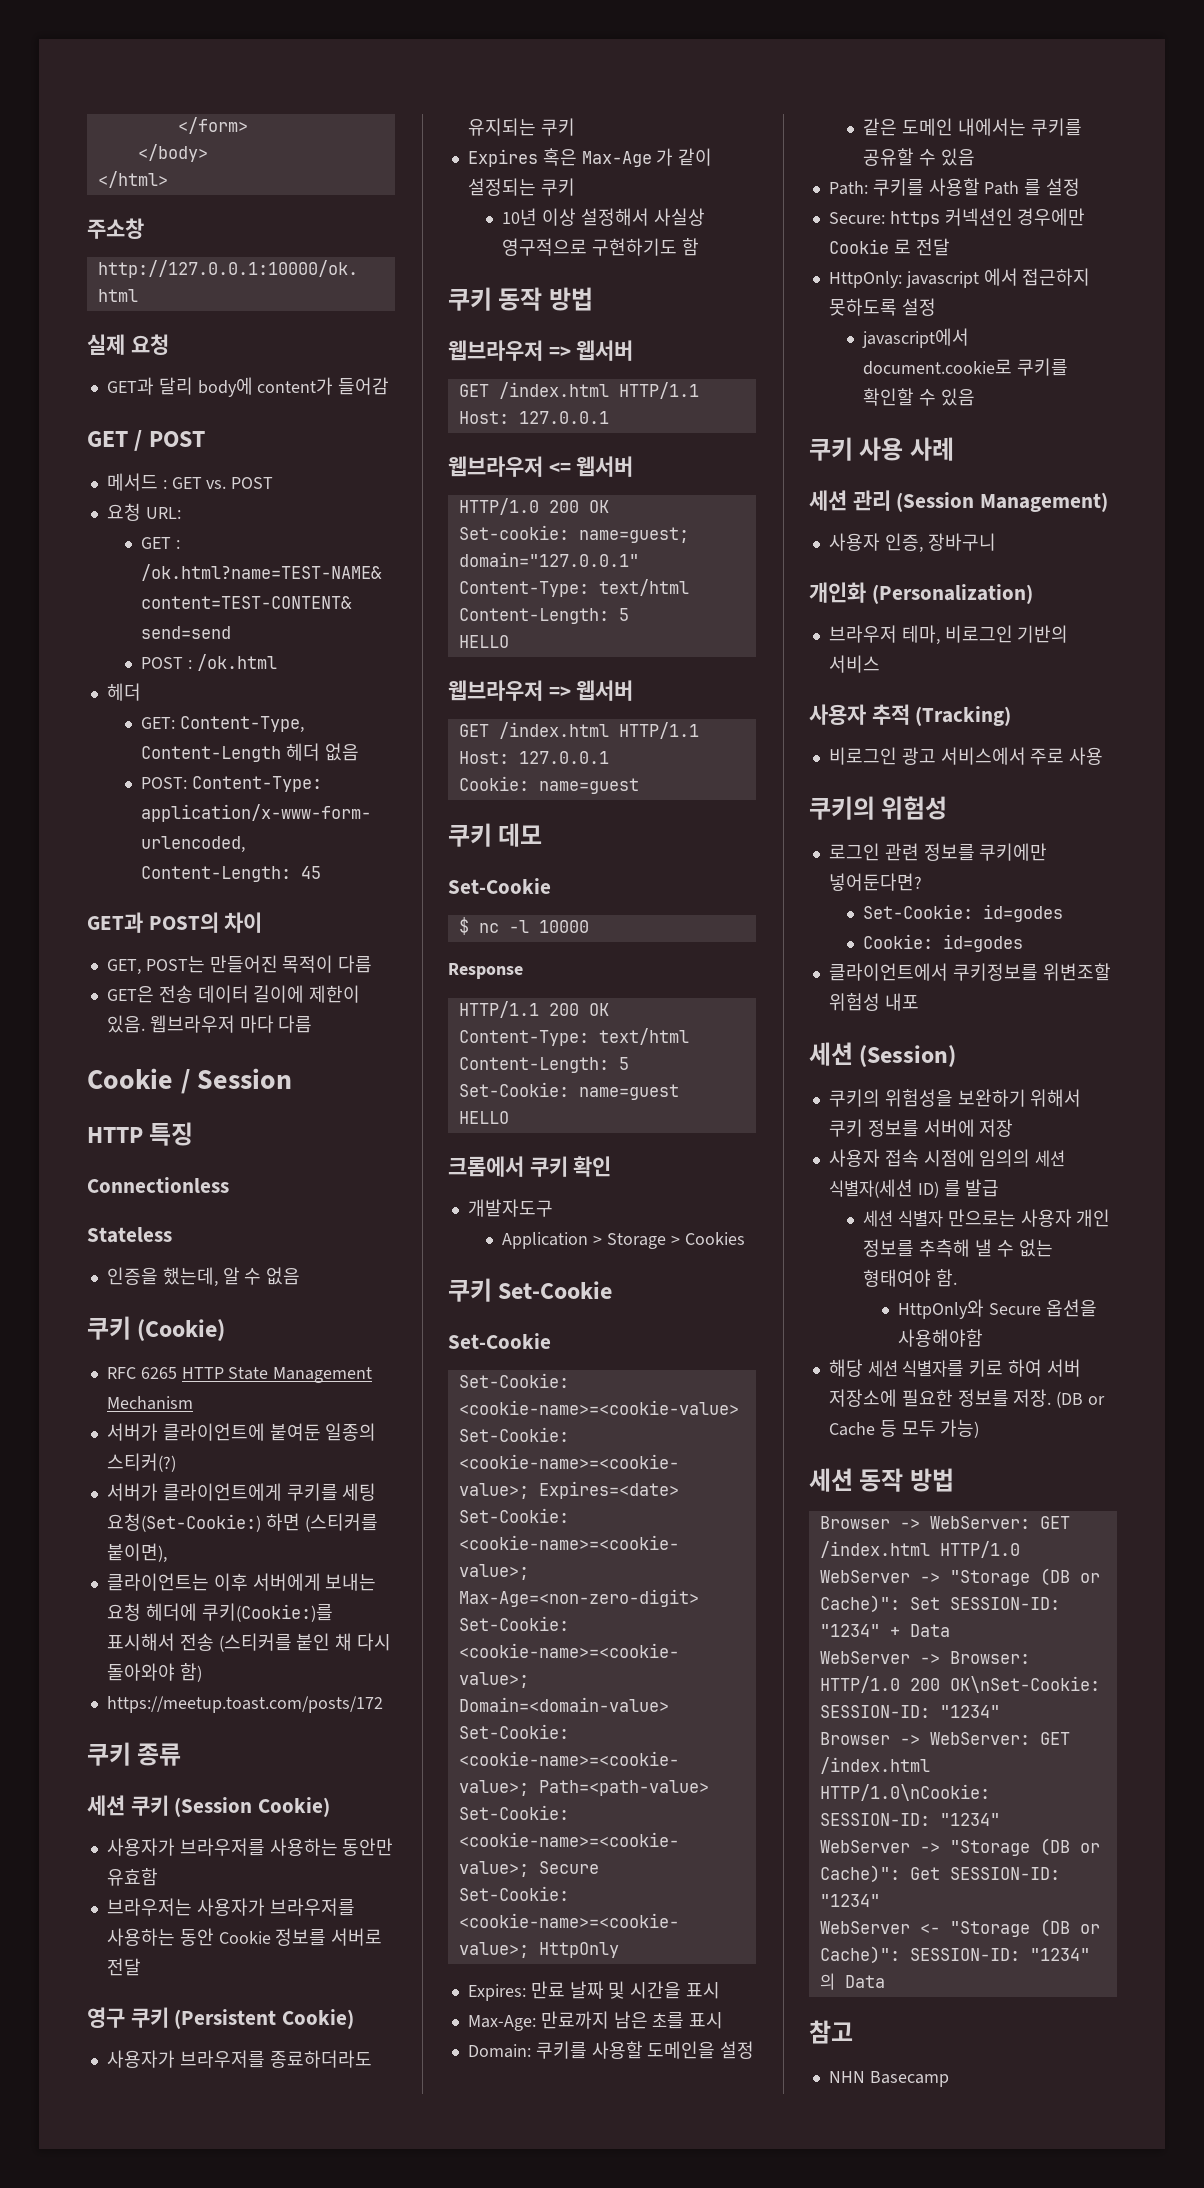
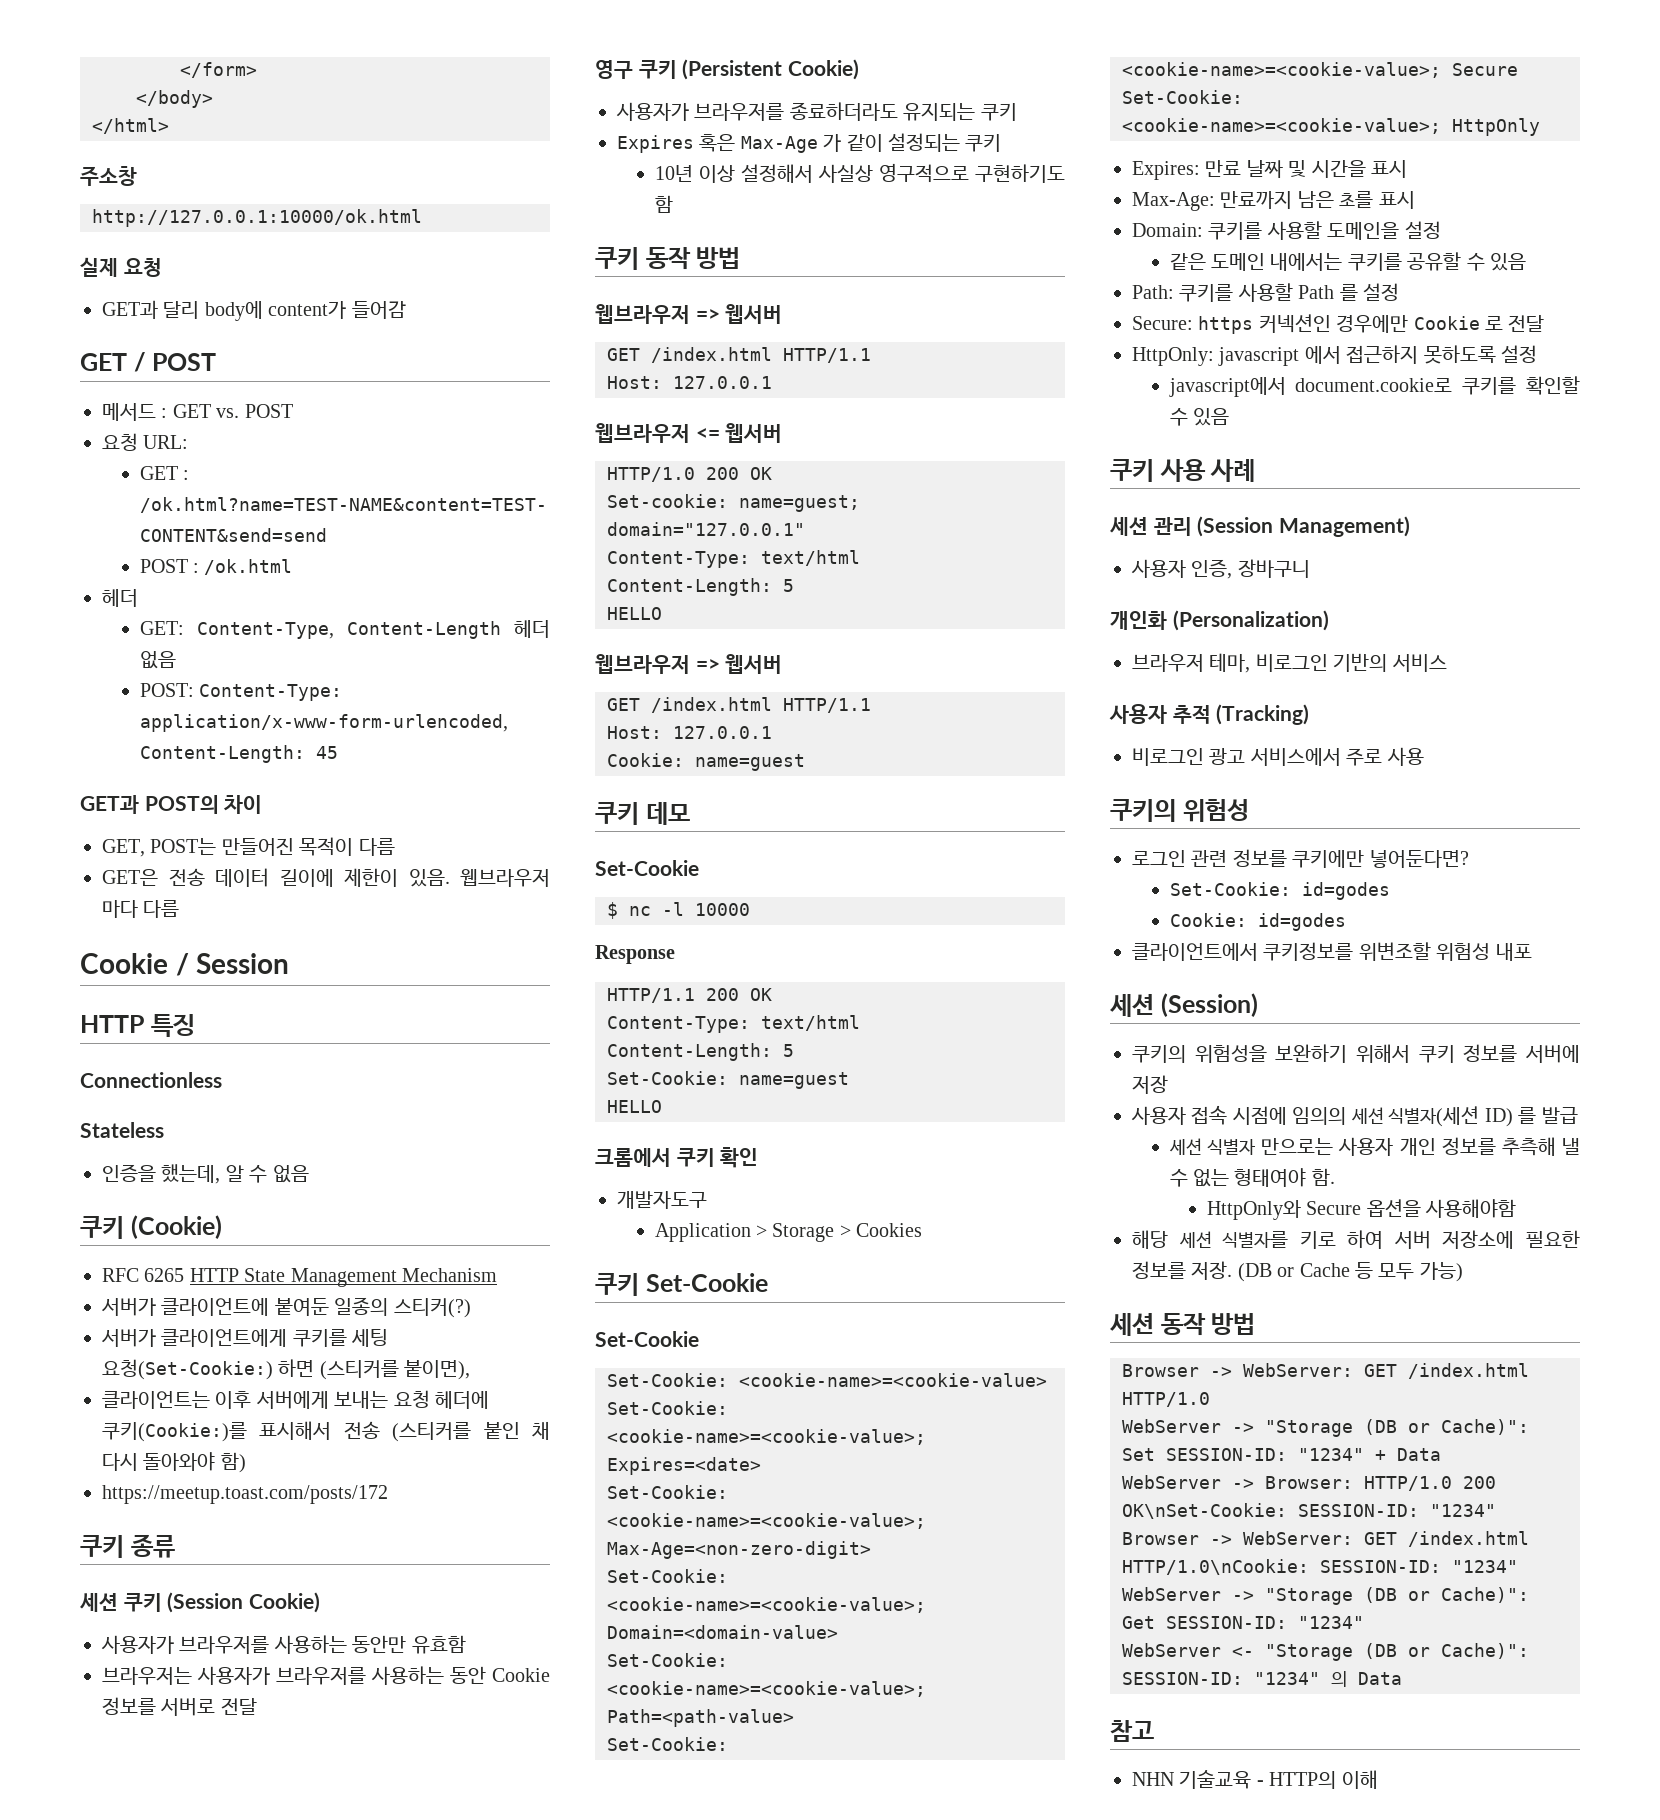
- NHN Basecamp
+ NHN 기술교육 - HTTP의 이해

